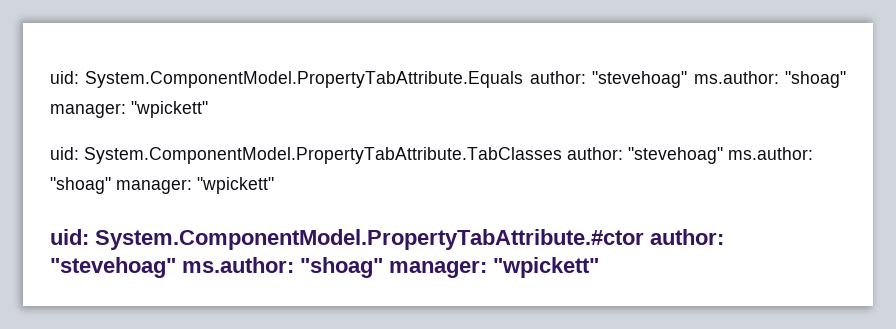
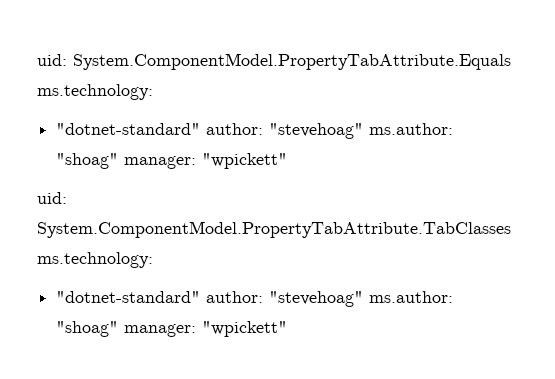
- uid: System.ComponentModel.PropertyTabAttribute.Equals author: "stevehoag" ms.author: "shoag" manager: "wpickett"
+ uid: System.ComponentModel.PropertyTabAttribute.Equals ms.technology:
+ "dotnet-standard" author: "stevehoag" ms.author: "shoag" manager: "wpickett"
- uid: System.ComponentModel.PropertyTabAttribute.TabClasses author: "stevehoag" ms.author: "shoag" manager: "wpickett"
- uid: System.ComponentModel.PropertyTabAttribute.#ctor author: "stevehoag" ms.author: "shoag" manager: "wpickett"
+ uid: System.ComponentModel.PropertyTabAttribute.TabClasses ms.technology:
+ "dotnet-standard" author: "stevehoag" ms.author: "shoag" manager: "wpickett"

